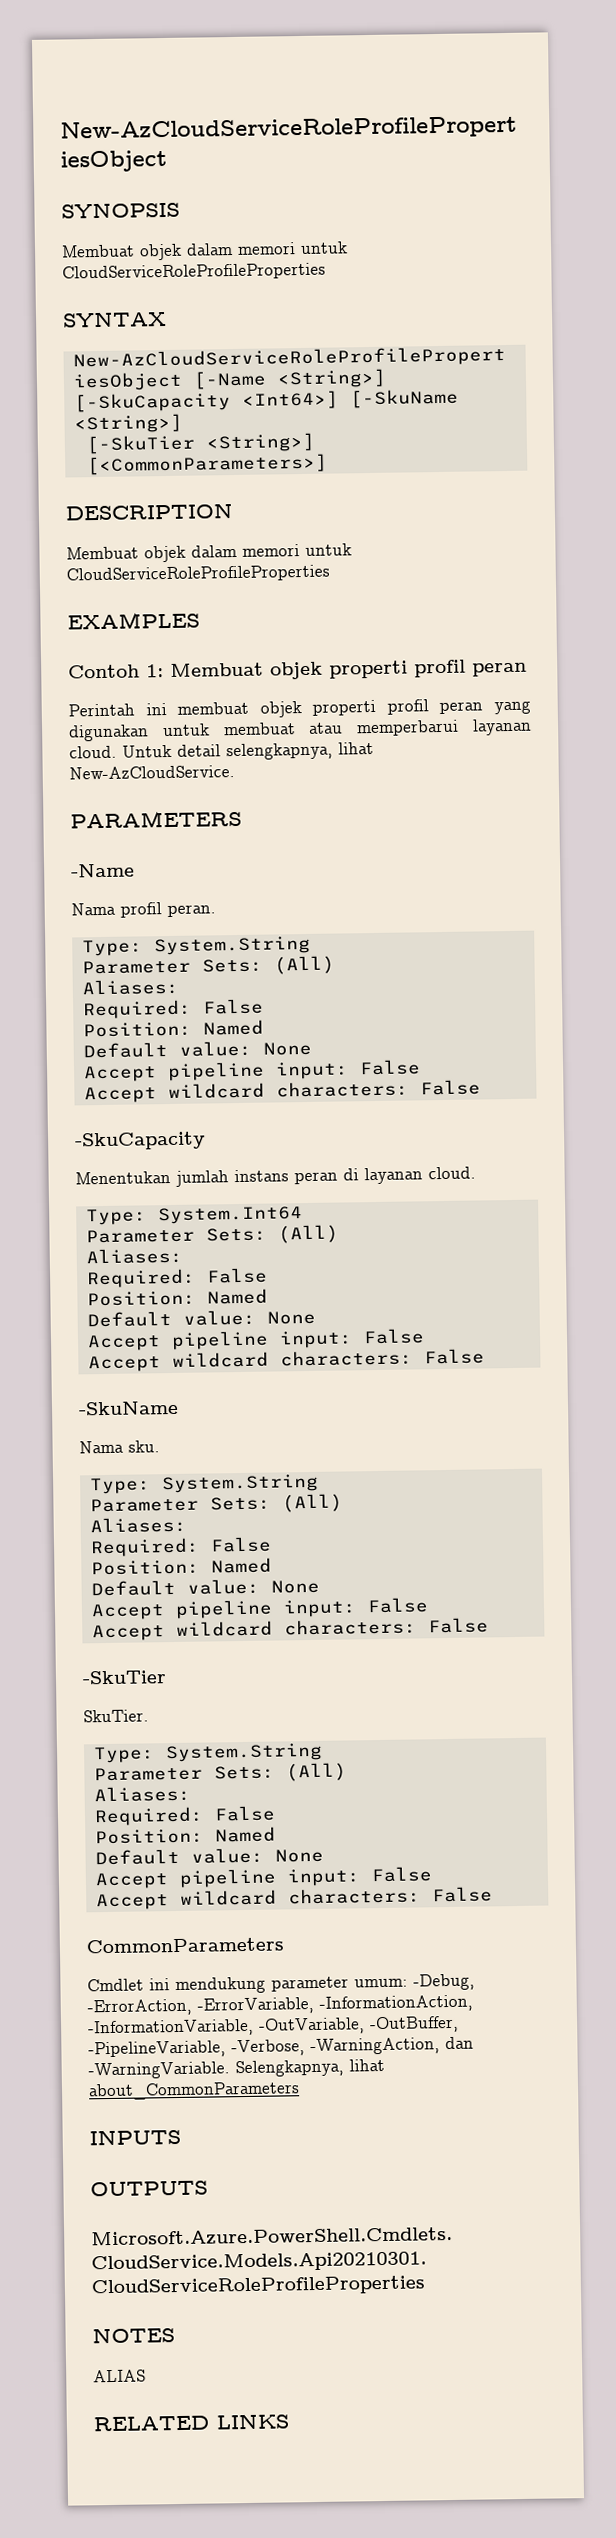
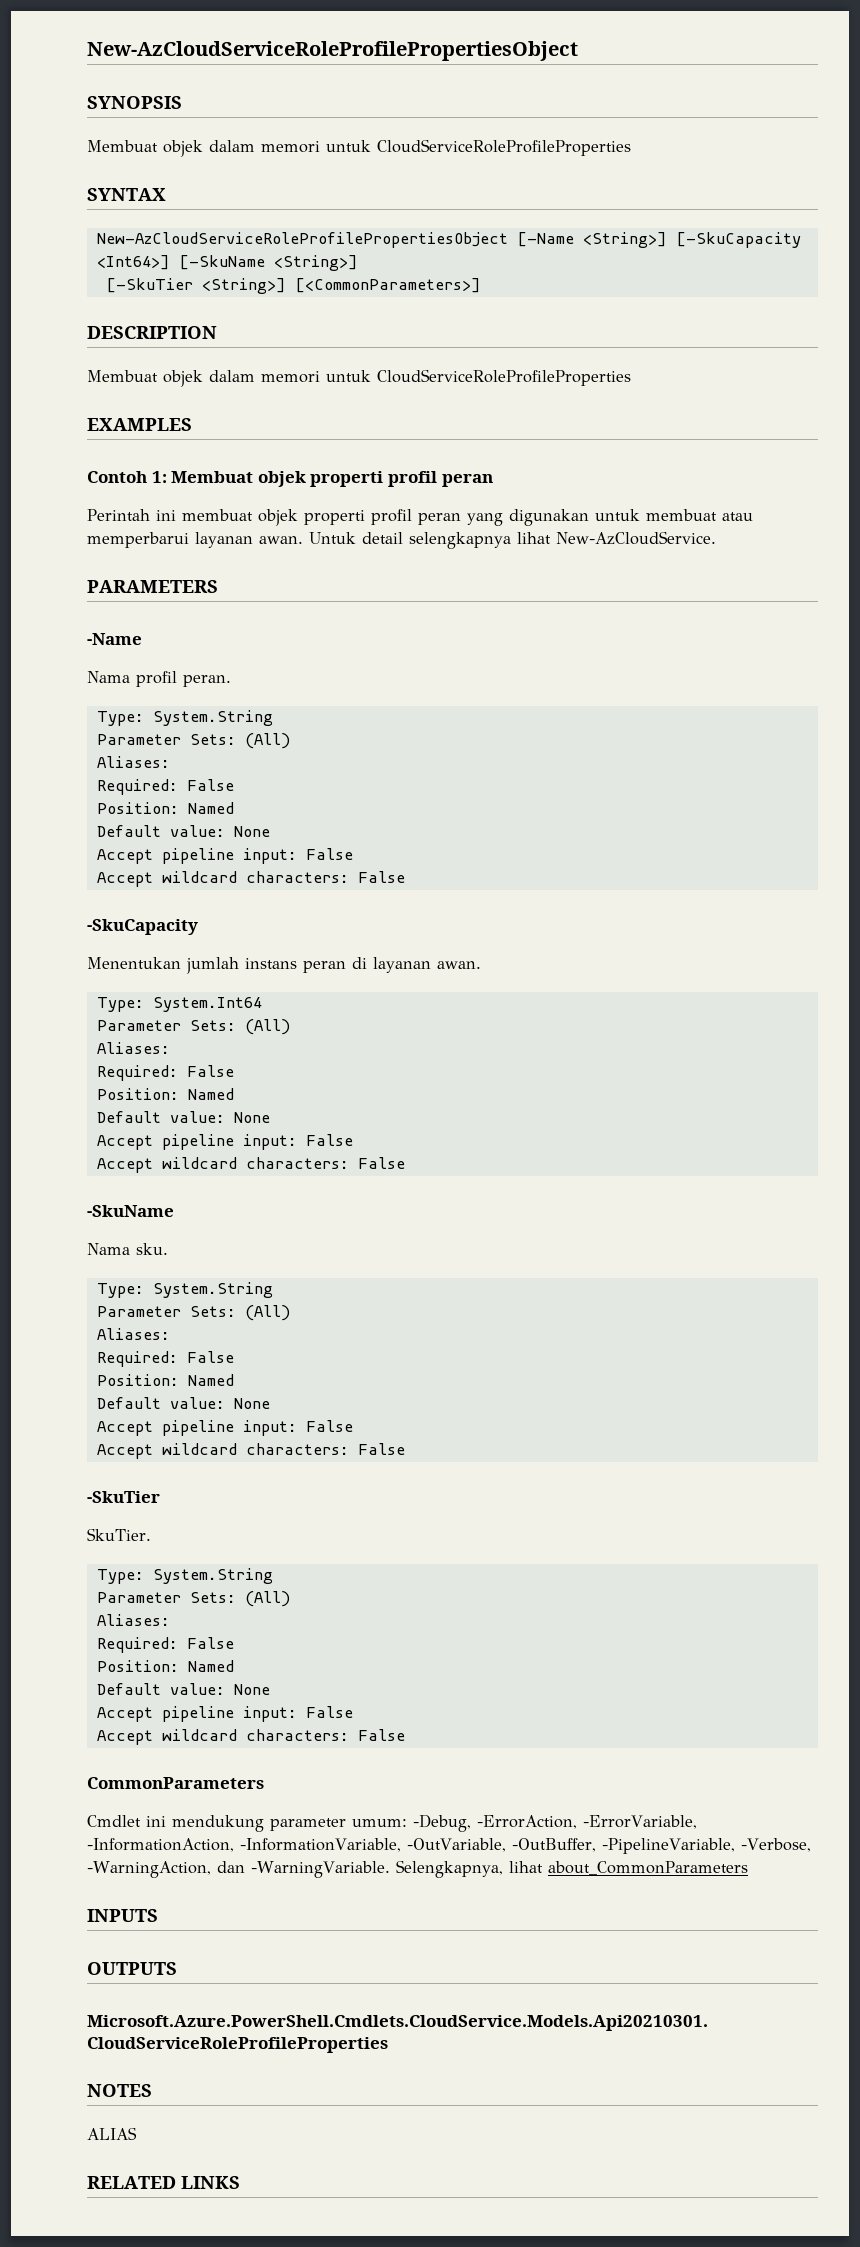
- Perintah ini membuat objek properti profil peran yang digunakan untuk membuat atau memperbarui layanan cloud.
+ Perintah ini membuat objek properti profil peran yang digunakan untuk membuat atau memperbarui layanan awan.
- Untuk detail selengkapnya, lihat New-AzCloudService.
+ Untuk detail selengkapnya lihat New-AzCloudService.
- Menentukan jumlah instans peran di layanan cloud.
+ Menentukan jumlah instans peran di layanan awan.

